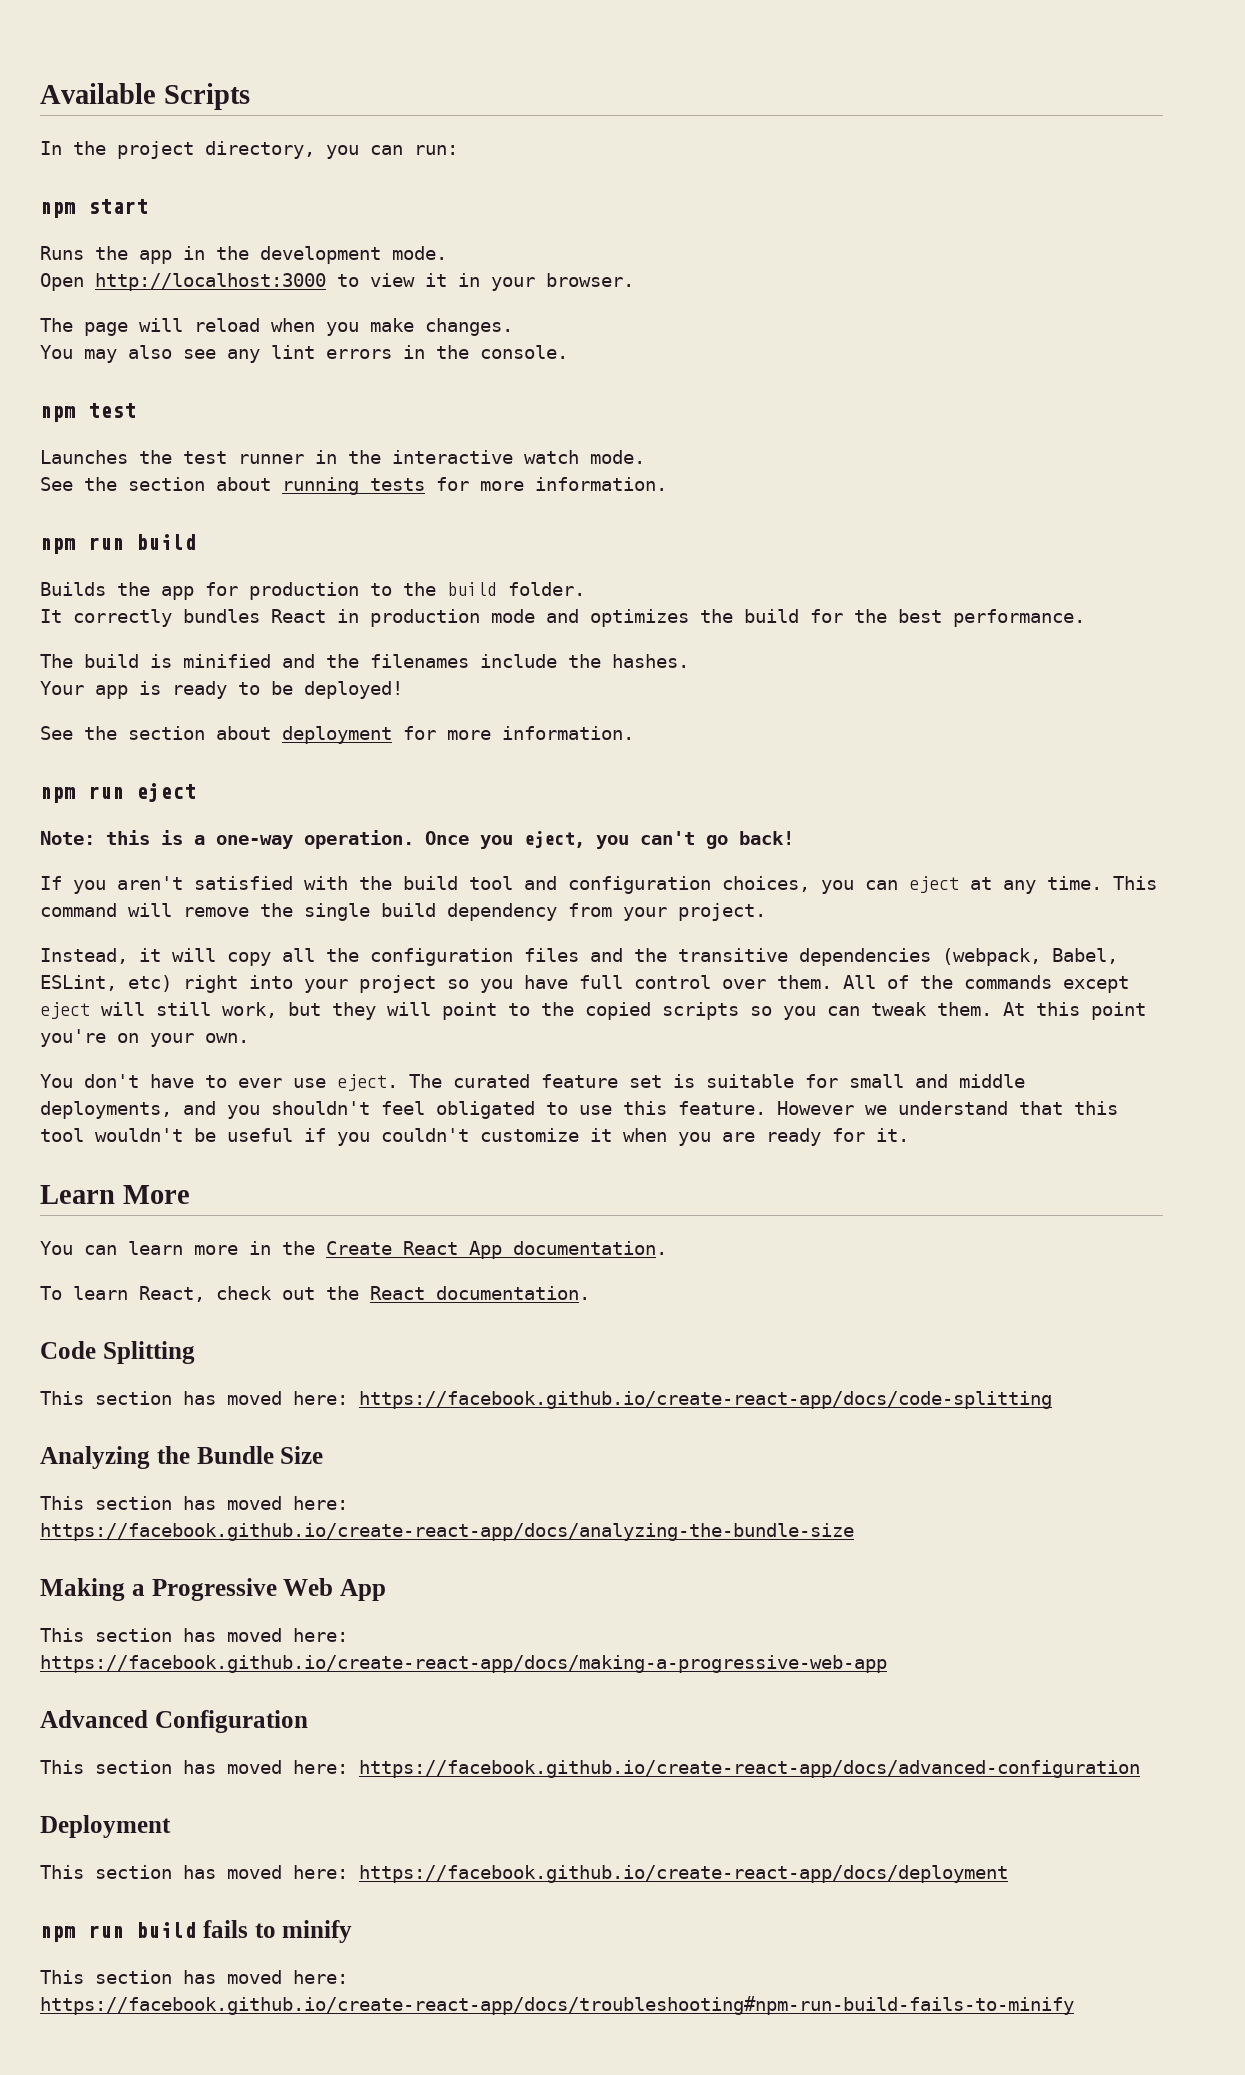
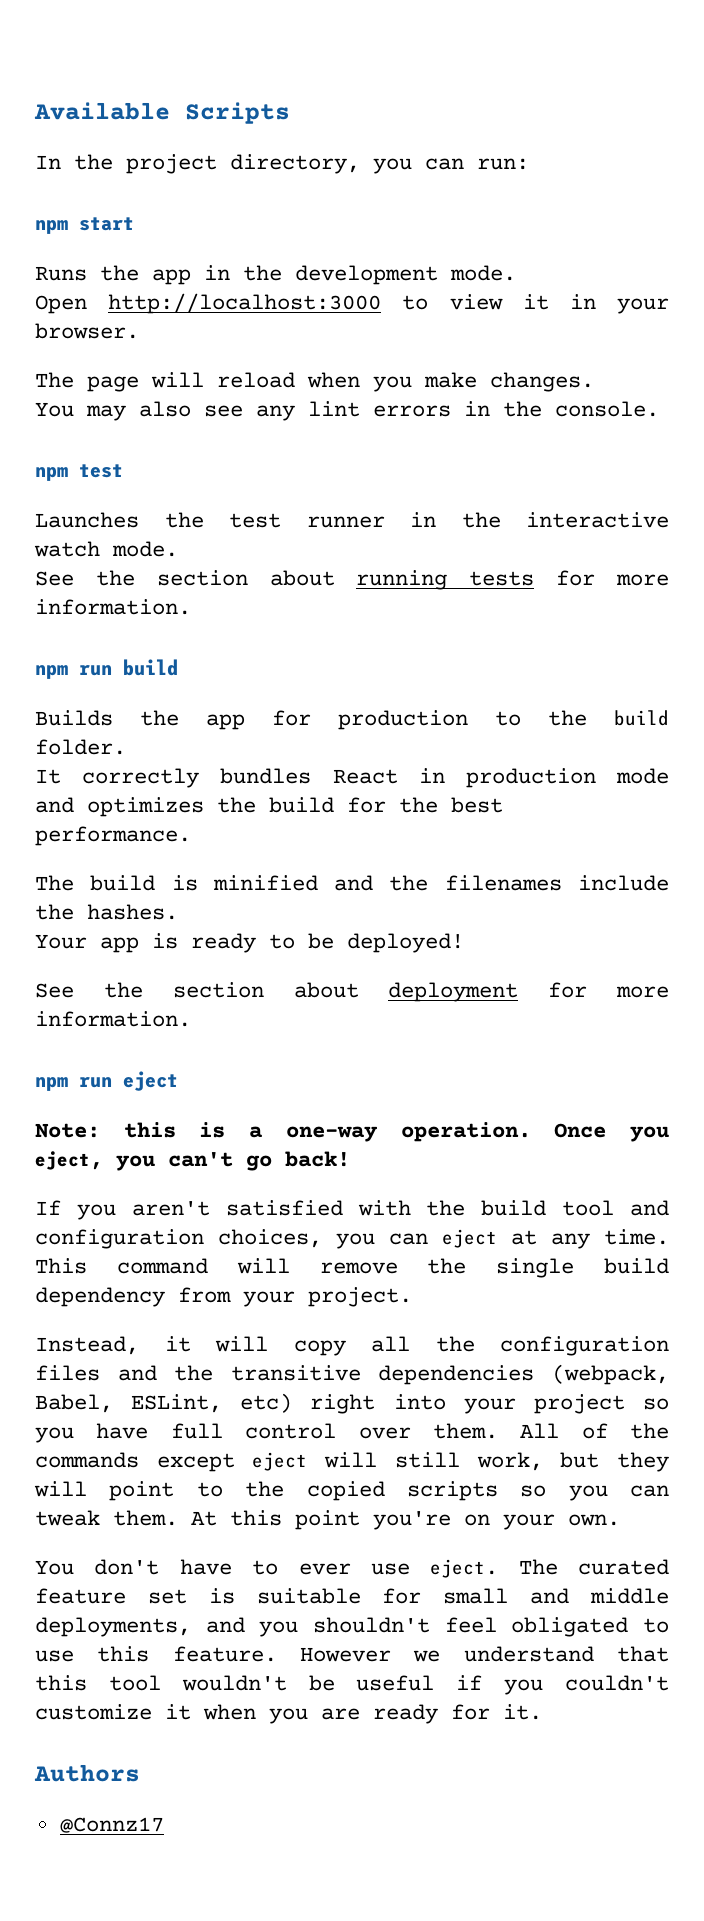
- Learn More
- You can learn more in the Create React App documentation.
- To learn React, check out the React documentation.
- Code Splitting
- This section has moved here: https://facebook.github.io/create-react-app/docs/code-splitting
- Analyzing the Bundle Size
- This section has moved here: https://facebook.github.io/create-react-app/docs/analyzing-the-bundle-size
- Making a Progressive Web App
- This section has moved here: https://facebook.github.io/create-react-app/docs/making-a-progressive-web-app
- Advanced Configuration
- This section has moved here: https://facebook.github.io/create-react-app/docs/advanced-configuration
- Deployment
- This section has moved here: https://facebook.github.io/create-react-app/docs/deployment
- npm run build fails to minify
- This section has moved here: https://facebook.github.io/create-react-app/docs/troubleshooting#npm-run-build-fails-to-minify
+ Authors
+ @Connz17

